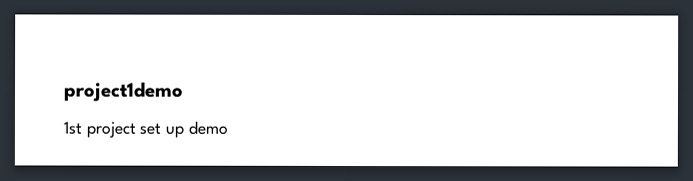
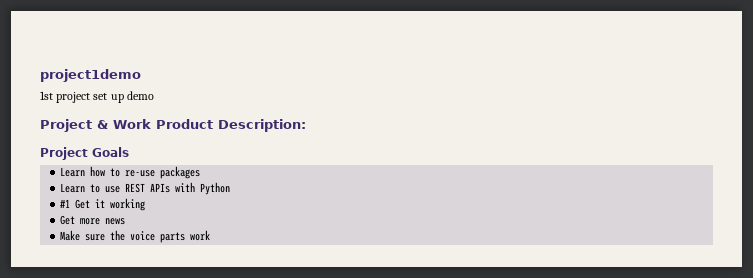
+ Project & Work Product Description:
+ Project Goals
+ Learn how to re-use packages
+ Learn to use REST APIs with Python
+ #1 Get it working
+ Get more news
+ Make sure the voice parts work

